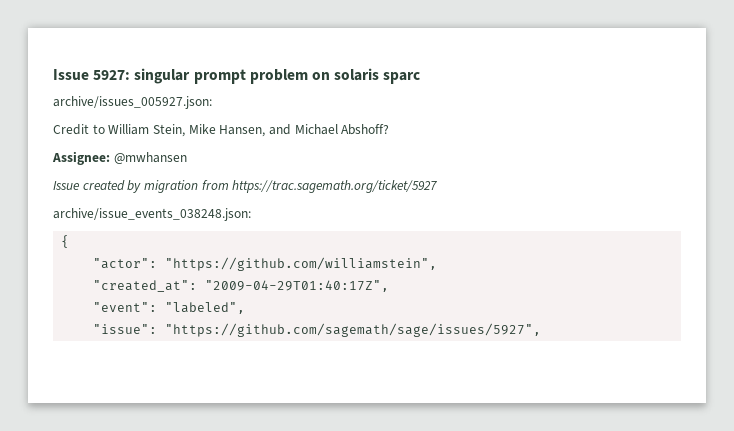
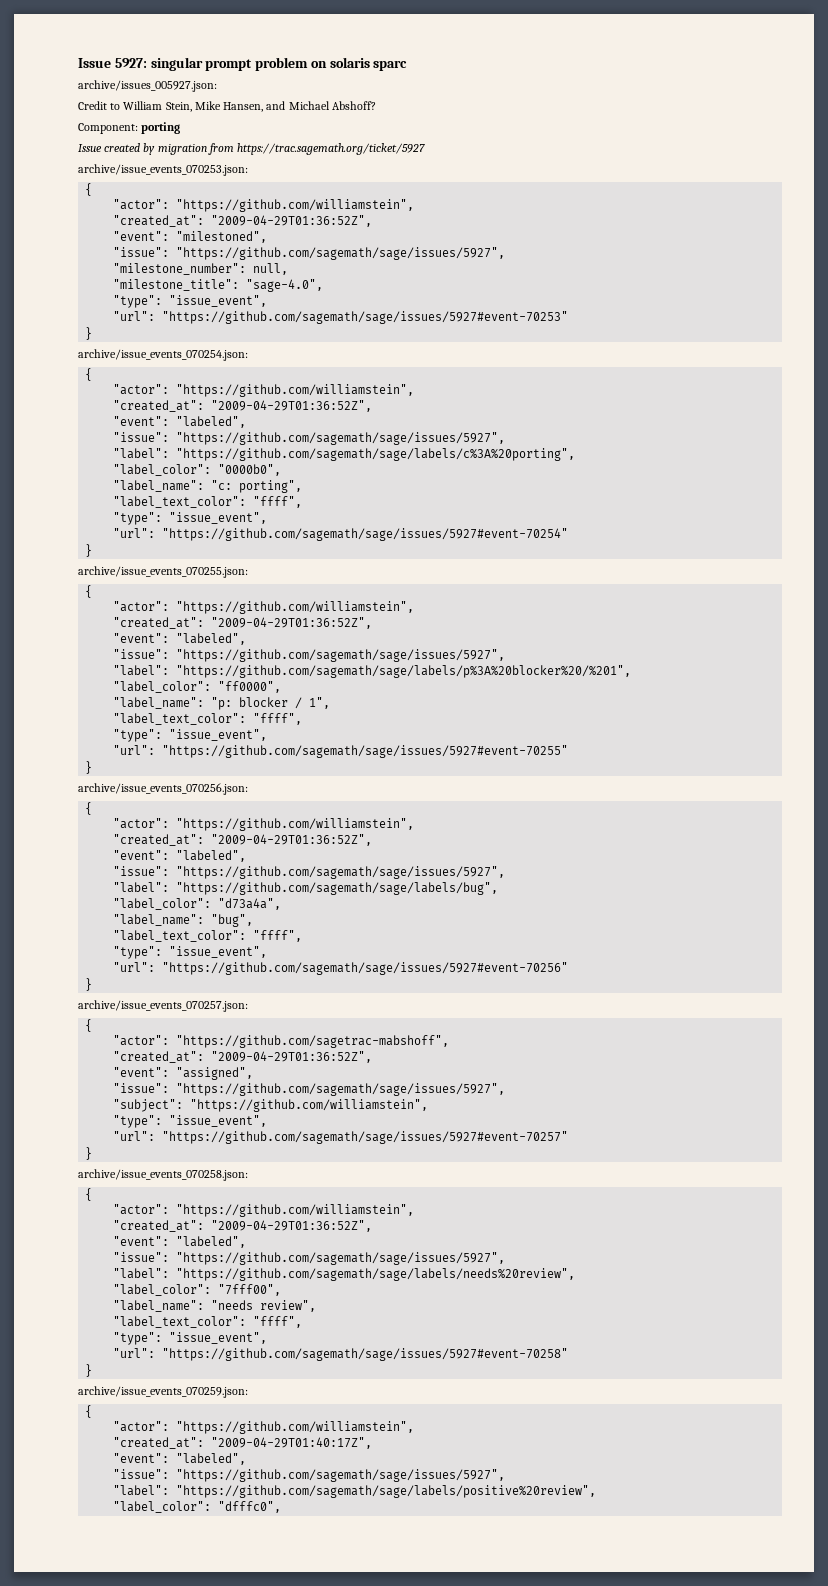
- Assignee: @mwhansen
+ Component: porting
- archive/issue_events_038248.json:
+ archive/issue_events_070253.json:
+ {
+ "actor": "https://github.com/williamstein",
+ "created_at": "2009-04-29T01:36:52Z",
+ "event": "milestoned",
+ "issue": "https://github.com/sagemath/sage/issues/5927",
+ "milestone_number": null,
+ "milestone_title": "sage-4.0",
+ "type": "issue_event",
+ "url": "https://github.com/sagemath/sage/issues/5927#event-70253"
+ }
+ archive/issue_events_070254.json:
+ {
+ "actor": "https://github.com/williamstein",
+ "created_at": "2009-04-29T01:36:52Z",
+ "event": "labeled",
+ "issue": "https://github.com/sagemath/sage/issues/5927",
+ "label": "https://github.com/sagemath/sage/labels/c%3A%20porting",
+ "label_color": "0000b0",
+ "label_name": "c: porting",
+ "label_text_color": "ffff",
+ "type": "issue_event",
+ "url": "https://github.com/sagemath/sage/issues/5927#event-70254"
+ }
+ archive/issue_events_070255.json:
+ {
+ "actor": "https://github.com/williamstein",
+ "created_at": "2009-04-29T01:36:52Z",
+ "event": "labeled",
+ "issue": "https://github.com/sagemath/sage/issues/5927",
+ "label": "https://github.com/sagemath/sage/labels/p%3A%20blocker%20/%201",
+ "label_color": "ff0000",
+ "label_name": "p: blocker / 1",
+ "label_text_color": "ffff",
+ "type": "issue_event",
+ "url": "https://github.com/sagemath/sage/issues/5927#event-70255"
+ }
+ archive/issue_events_070256.json:
+ {
+ "actor": "https://github.com/williamstein",
+ "created_at": "2009-04-29T01:36:52Z",
+ "event": "labeled",
+ "issue": "https://github.com/sagemath/sage/issues/5927",
+ "label": "https://github.com/sagemath/sage/labels/bug",
+ "label_color": "d73a4a",
+ "label_name": "bug",
+ "label_text_color": "ffff",
+ "type": "issue_event",
+ "url": "https://github.com/sagemath/sage/issues/5927#event-70256"
+ }
+ archive/issue_events_070257.json:
+ {
+ "actor": "https://github.com/sagetrac-mabshoff",
+ "created_at": "2009-04-29T01:36:52Z",
+ "event": "assigned",
+ "issue": "https://github.com/sagemath/sage/issues/5927",
+ "subject": "https://github.com/williamstein",
+ "type": "issue_event",
+ "url": "https://github.com/sagemath/sage/issues/5927#event-70257"
+ }
+ archive/issue_events_070258.json:
+ {
+ "actor": "https://github.com/williamstein",
+ "created_at": "2009-04-29T01:36:52Z",
+ "event": "labeled",
+ "issue": "https://github.com/sagemath/sage/issues/5927",
+ "label": "https://github.com/sagemath/sage/labels/needs%20review",
+ "label_color": "7fff00",
+ "label_name": "needs review",
+ "label_text_color": "ffff",
+ "type": "issue_event",
+ "url": "https://github.com/sagemath/sage/issues/5927#event-70258"
+ }
+ archive/issue_events_070259.json:
+ "label": "https://github.com/sagemath/sage/labels/positive%20review",
+ "label_color": "dfffc0",

